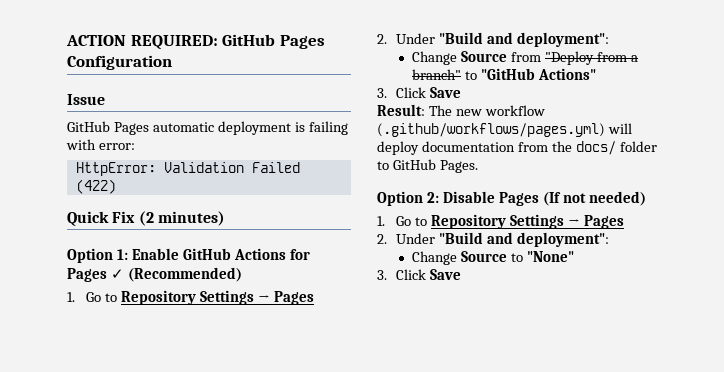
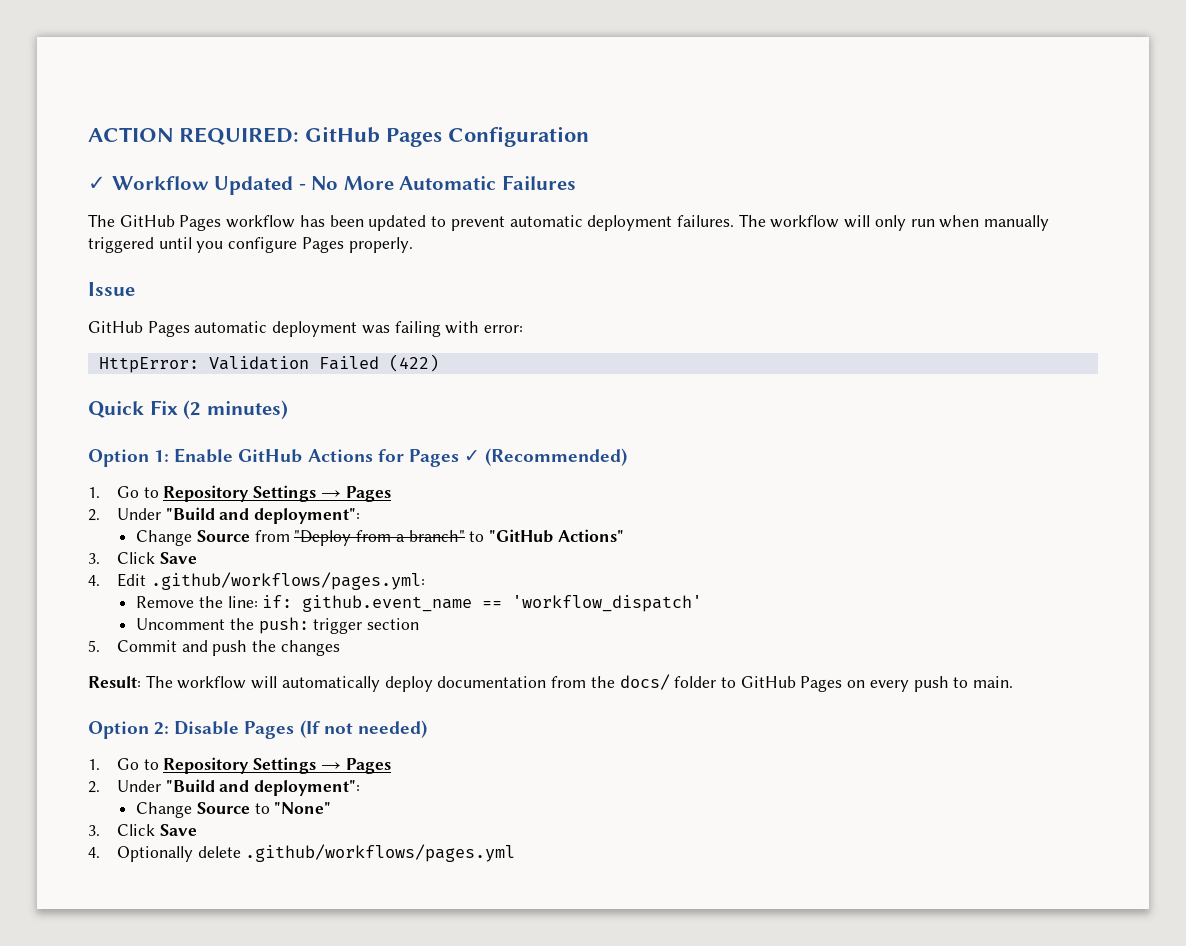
+ ✓ Workflow Updated - No More Automatic Failures
+ The GitHub Pages workflow has been updated to prevent automatic deployment failures. The workflow will only run when manually triggered until you configure Pages properly.
- GitHub Pages automatic deployment is failing with error:
+ GitHub Pages automatic deployment was failing with error:
- Result: The new workflow (.github/workflows/pages.yml) will deploy documentation from the docs/ folder to GitHub Pages.
+ 4. Edit .github/workflows/pages.yml:
+ Remove the line: if: github.event_name == 'workflow_dispatch'
+ Uncomment the push: trigger section
+ 5. Commit and push the changes
+ Result: The workflow will automatically deploy documentation from the docs/ folder to GitHub Pages on every push to main.
+ 4. Optionally delete .github/workflows/pages.yml

